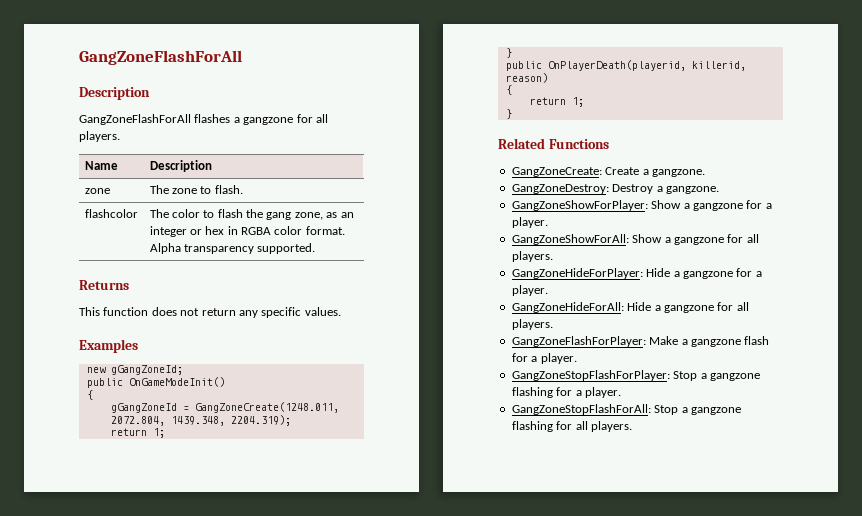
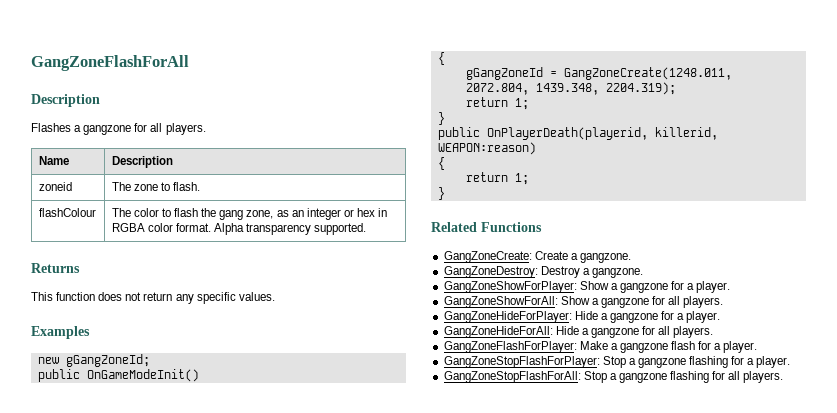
- GangZoneFlashForAll flashes a gangzone for all players.
+ Flashes a gangzone for all players.
- zone | The zone to flash.
+ zoneid | The zone to flash.
- flashcolor | The color to flash the gang zone, as an integer or hex in RGBA color format. Alpha transparency supported.
+ flashColour | The color to flash the gang zone, as an integer or hex in RGBA color format. Alpha transparency supported.
- public OnPlayerDeath(playerid, killerid, reason)
+ public OnPlayerDeath(playerid, killerid, WEAPON:reason)

